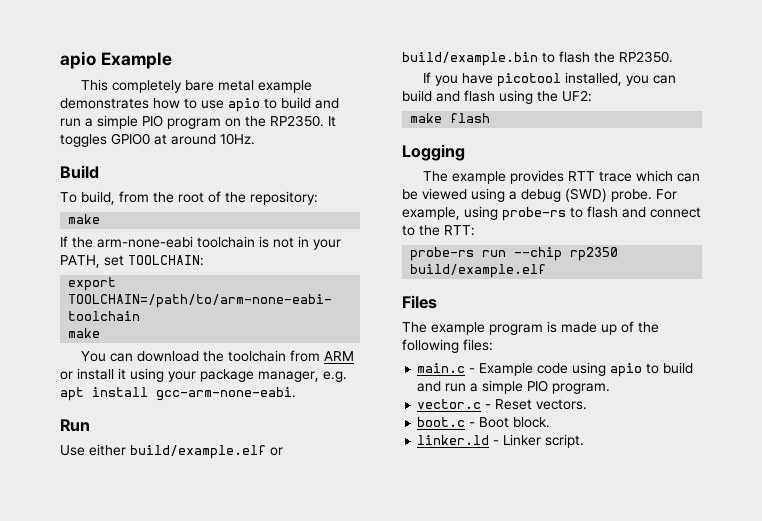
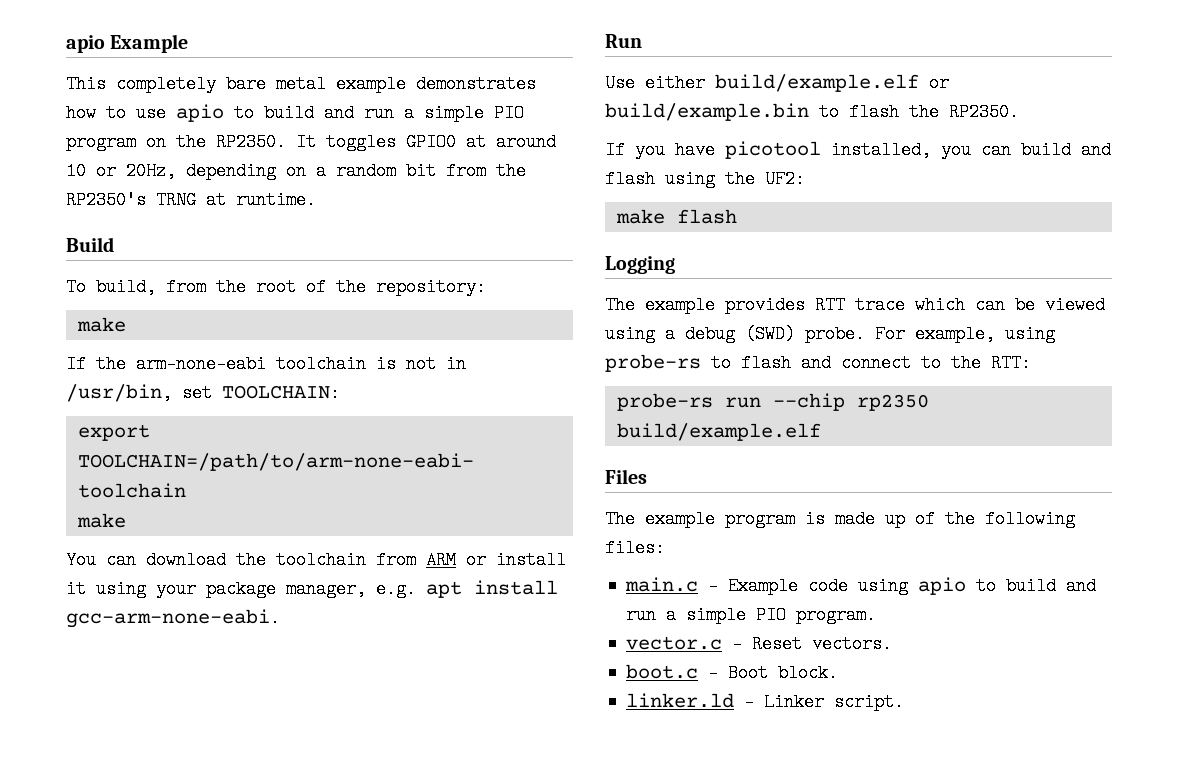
- It toggles GPIO0 at around 10Hz.
+ It toggles GPIO0 at around 10 or 20Hz, depending on a random bit from the RP2350's TRNG at runtime.
- If the arm-none-eabi toolchain is not in your PATH, set TOOLCHAIN:
+ If the arm-none-eabi toolchain is not in /usr/bin, set TOOLCHAIN:

